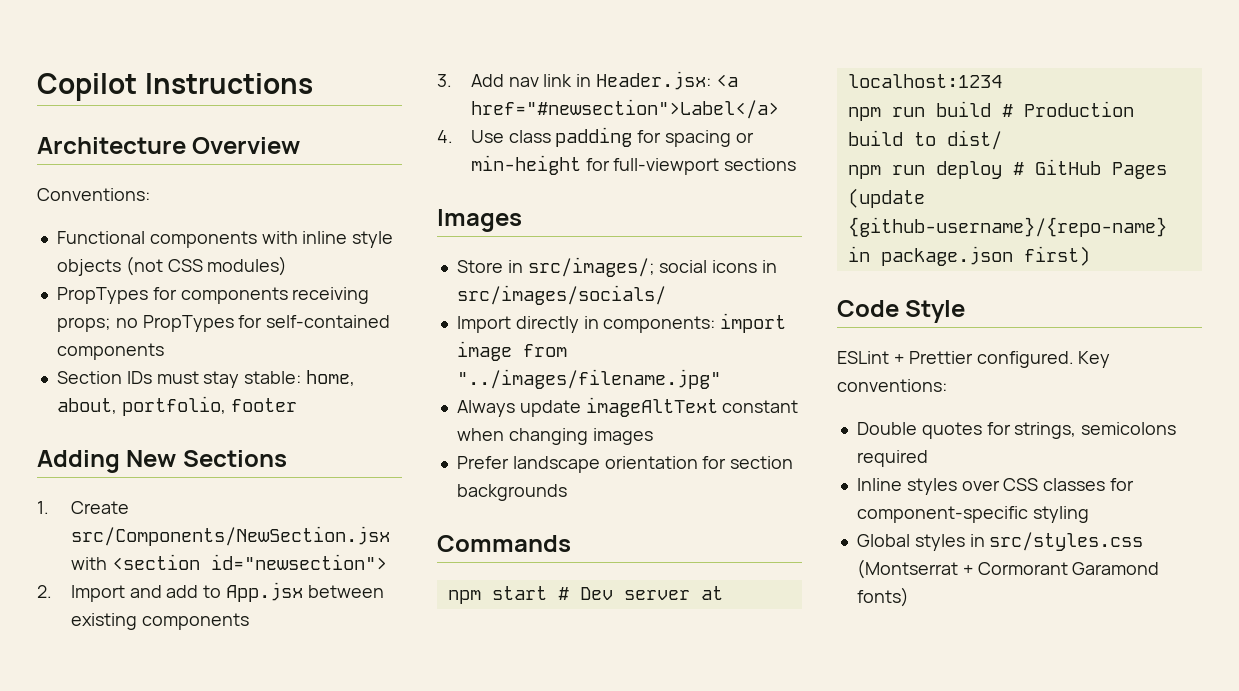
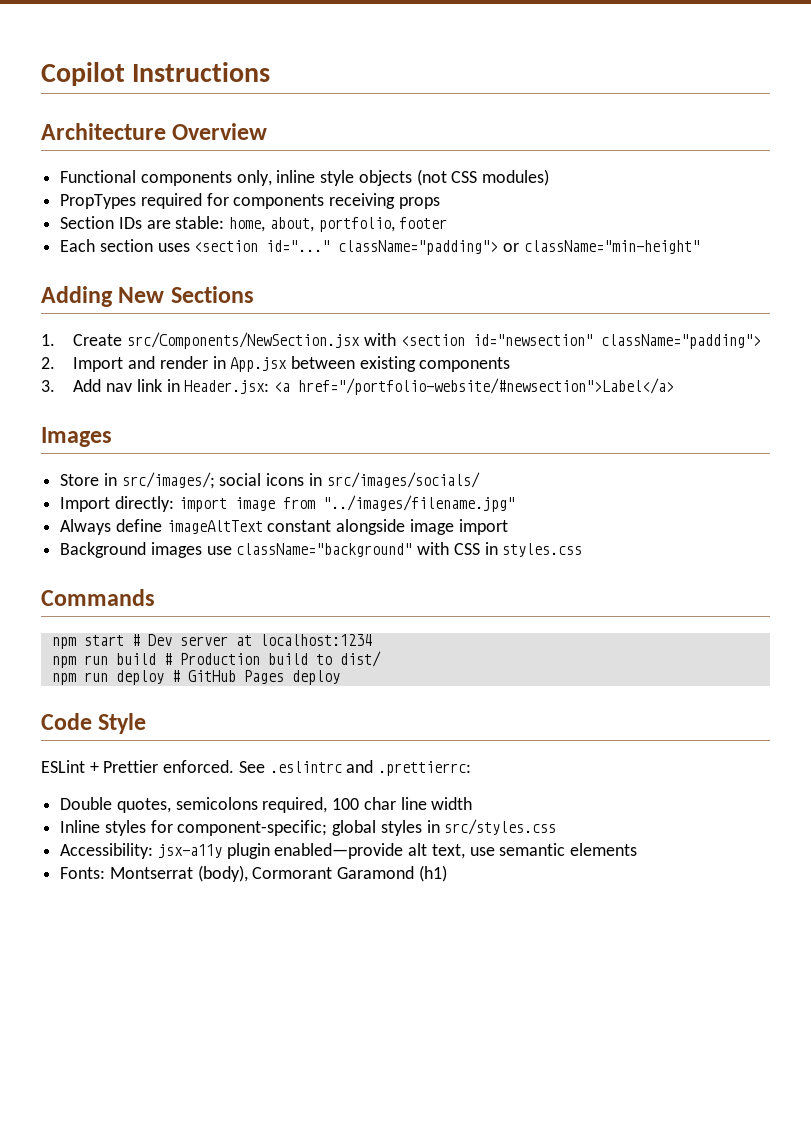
- Conventions:
- Functional components with inline style objects (not CSS modules)
+ Functional components only, inline style objects (not CSS modules)
- PropTypes for components receiving props; no PropTypes for self-contained components
+ PropTypes required for components receiving props
- Section IDs must stay stable: home, about, portfolio, footer
+ Section IDs are stable: home, about, portfolio, footer
+ Each section uses <section id="..." className="padding"> or className="min-height"
- 1. Create src/Components/NewSection.jsx with <section id="newsection">
+ 1. Create src/Components/NewSection.jsx with <section id="newsection" className="padding">
- 2. Import and add to App.jsx between existing components
+ 2. Import and render in App.jsx between existing components
- 3. Add nav link in Header.jsx: <a href="#newsection">Label</a>
- 4. Use class padding for spacing or min-height for full-viewport sections
+ 3. Add nav link in Header.jsx: <a href="/portfolio-website/#newsection">Label</a>
- Import directly in components: import image from "../images/filename.jpg"
+ Import directly: import image from "../images/filename.jpg"
- Always update imageAltText constant when changing images
- Prefer landscape orientation for section backgrounds
+ Always define imageAltText constant alongside image import
+ Background images use className="background" with CSS in styles.css
- npm run deploy # GitHub Pages (update {github-username}/{repo-name} in package.json first)
+ npm run deploy # GitHub Pages deploy
- ESLint + Prettier configured. Key conventions:
- Double quotes for strings, semicolons required
- Inline styles over CSS classes for component-specific styling
- Global styles in src/styles.css (Montserrat + Cormorant Garamond fonts)
+ ESLint + Prettier enforced. See .eslintrc and .prettierrc:
+ Double quotes, semicolons required, 100 char line width
+ Inline styles for component-specific; global styles in src/styles.css
+ Accessibility: jsx-a11y plugin enabled—provide alt text, use semantic elements
+ Fonts: Montserrat (body), Cormorant Garamond (h1)

